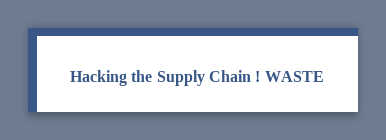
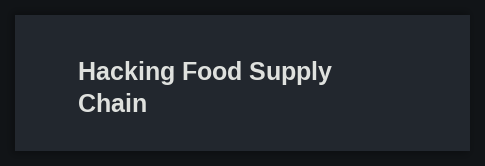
- Hacking the Supply Chain ! WASTE
+ Hacking Food Supply Chain

